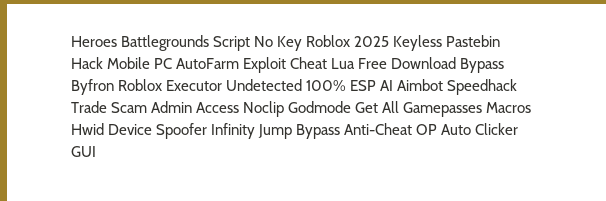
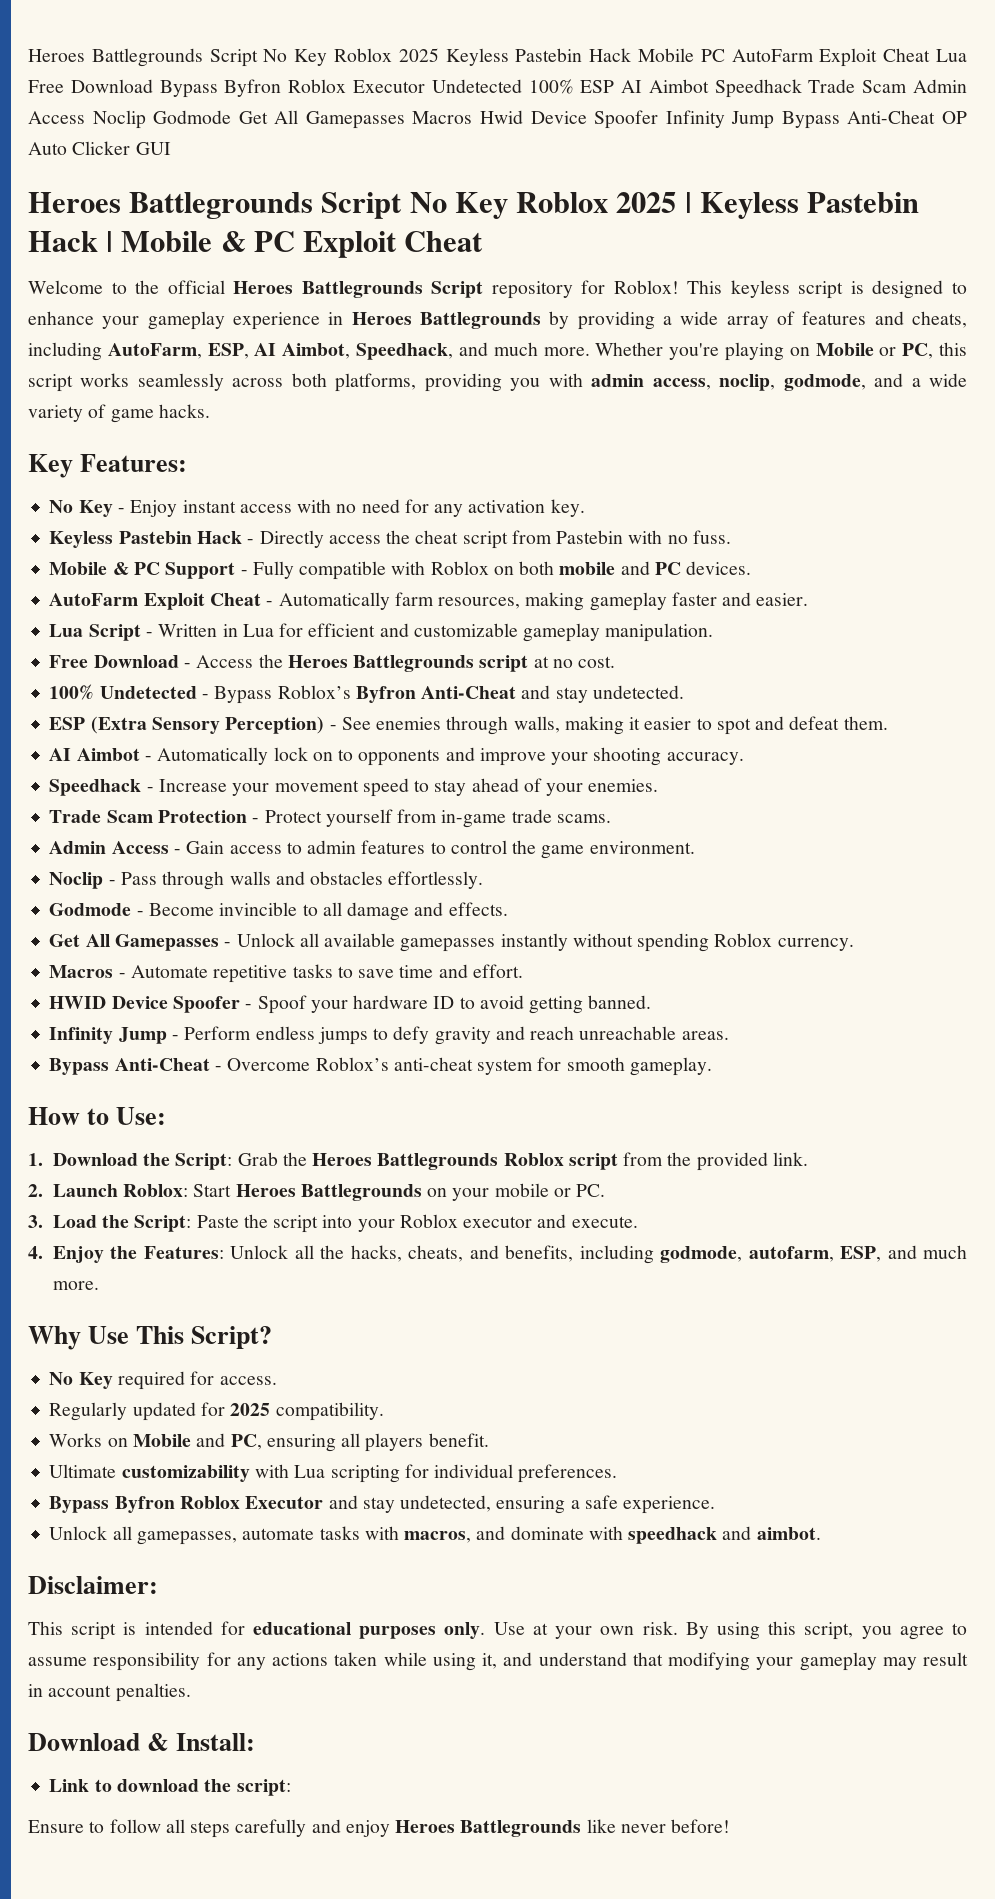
+ Heroes Battlegrounds Script No Key Roblox 2025 | Keyless Pastebin Hack | Mobile & PC Exploit Cheat
+ Welcome to the official Heroes Battlegrounds Script repository for Roblox! This keyless script is designed to enhance your gameplay experience in Heroes Battlegrounds by providing a wide array of features and cheats, including AutoFarm, ESP, AI Aimbot, Speedhack, and much more. Whether you're playing on Mobile or PC, this script works seamlessly across both platforms, providing you with admin access, noclip, godmode, and a wide variety of game hacks.
+ Key Features:
+ No Key - Enjoy instant access with no need for any activation key.
+ Keyless Pastebin Hack - Directly access the cheat script from Pastebin with no fuss.
+ Mobile & PC Support - Fully compatible with Roblox on both mobile and PC devices.
+ AutoFarm Exploit Cheat - Automatically farm resources, making gameplay faster and easier.
+ Lua Script - Written in Lua for efficient and customizable gameplay manipulation.
+ Free Download - Access the Heroes Battlegrounds script at no cost.
+ 100% Undetected - Bypass Roblox’s Byfron Anti-Cheat and stay undetected.
+ ESP (Extra Sensory Perception) - See enemies through walls, making it easier to spot and defeat them.
+ AI Aimbot - Automatically lock on to opponents and improve your shooting accuracy.
+ Speedhack - Increase your movement speed to stay ahead of your enemies.
+ Trade Scam Protection - Protect yourself from in-game trade scams.
+ Admin Access - Gain access to admin features to control the game environment.
+ Noclip - Pass through walls and obstacles effortlessly.
+ Godmode - Become invincible to all damage and effects.
+ Get All Gamepasses - Unlock all available gamepasses instantly without spending Roblox currency.
+ Macros - Automate repetitive tasks to save time and effort.
+ HWID Device Spoofer - Spoof your hardware ID to avoid getting banned.
+ Infinity Jump - Perform endless jumps to defy gravity and reach unreachable areas.
+ Bypass Anti-Cheat - Overcome Roblox’s anti-cheat system for smooth gameplay.
+ How to Use:
+ 1. Download the Script: Grab the Heroes Battlegrounds Roblox script from the provided link.
+ 2. Launch Roblox: Start Heroes Battlegrounds on your mobile or PC.
+ 3. Load the Script: Paste the script into your Roblox executor and execute.
+ 4. Enjoy the Features: Unlock all the hacks, cheats, and benefits, including godmode, autofarm, ESP, and much more.
+ Why Use This Script?
+ No Key required for access.
+ Regularly updated for 2025 compatibility.
+ Works on Mobile and PC, ensuring all players benefit.
+ Ultimate customizability with Lua scripting for individual preferences.
+ Bypass Byfron Roblox Executor and stay undetected, ensuring a safe experience.
+ Unlock all gamepasses, automate tasks with macros, and dominate with speedhack and aimbot.
+ Disclaimer:
+ This script is intended for educational purposes only. Use at your own risk. By using this script, you agree to assume responsibility for any actions taken while using it, and understand that modifying your gameplay may result in account penalties.
+ Download & Install:
+ Link to download the script:
+ Ensure to follow all steps carefully and enjoy Heroes Battlegrounds like never before!

